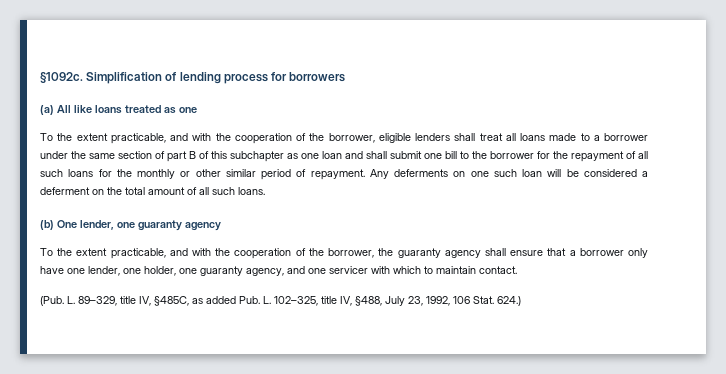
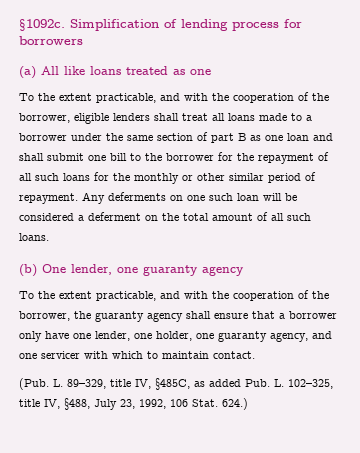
- To the extent practicable, and with the cooperation of the borrower, eligible lenders shall treat all loans made to a borrower under the same section of part B of this subchapter as one loan and shall submit one bill to the borrower for the repayment of all such loans for the monthly or other similar period of repayment.
+ To the extent practicable, and with the cooperation of the borrower, eligible lenders shall treat all loans made to a borrower under the same section of part B as one loan and shall submit one bill to the borrower for the repayment of all such loans for the monthly or other similar period of repayment.

